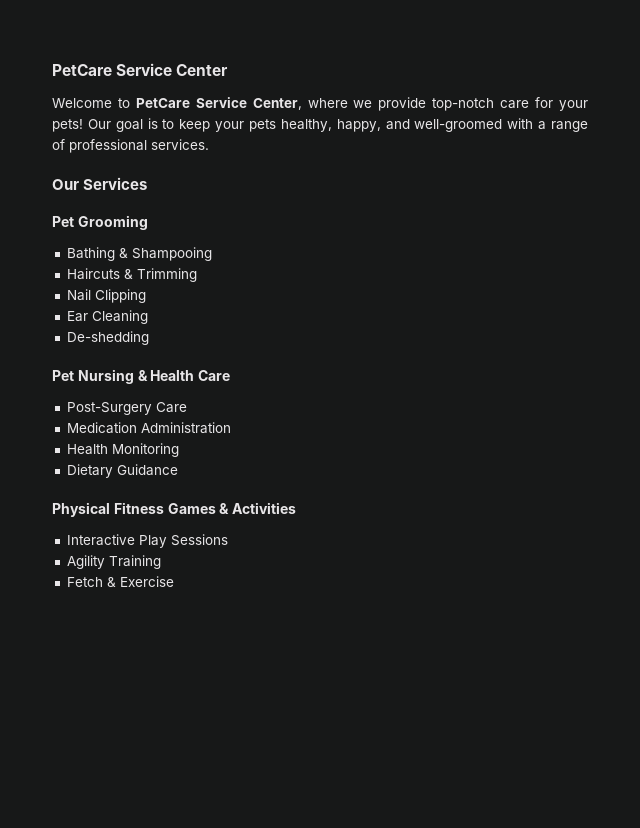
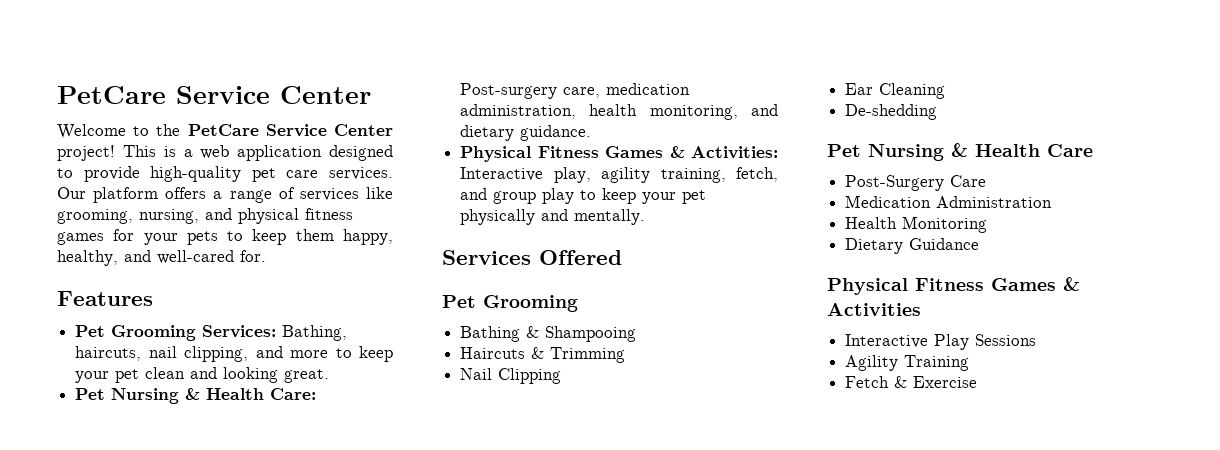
- Welcome to PetCare Service Center, where we provide top-notch care for your pets! Our goal is to keep your pets healthy, happy, and well-groomed with a range of professional services.
- Our Services
+ Welcome to the PetCare Service Center project! This is a web application designed to provide high-quality pet care services. Our platform offers a range of services like grooming, nursing, and physical fitness games for your pets to keep them happy, healthy, and well-cared for.
+ Features
+ Pet Grooming Services: Bathing, haircuts, nail clipping, and more to keep your pet clean and looking great.
+ Pet Nursing & Health Care: Post-surgery care, medication administration, health monitoring, and dietary guidance.
+ Physical Fitness Games & Activities: Interactive play, agility training, fetch, and group play to keep your pet physically and mentally.
+ Services Offered

